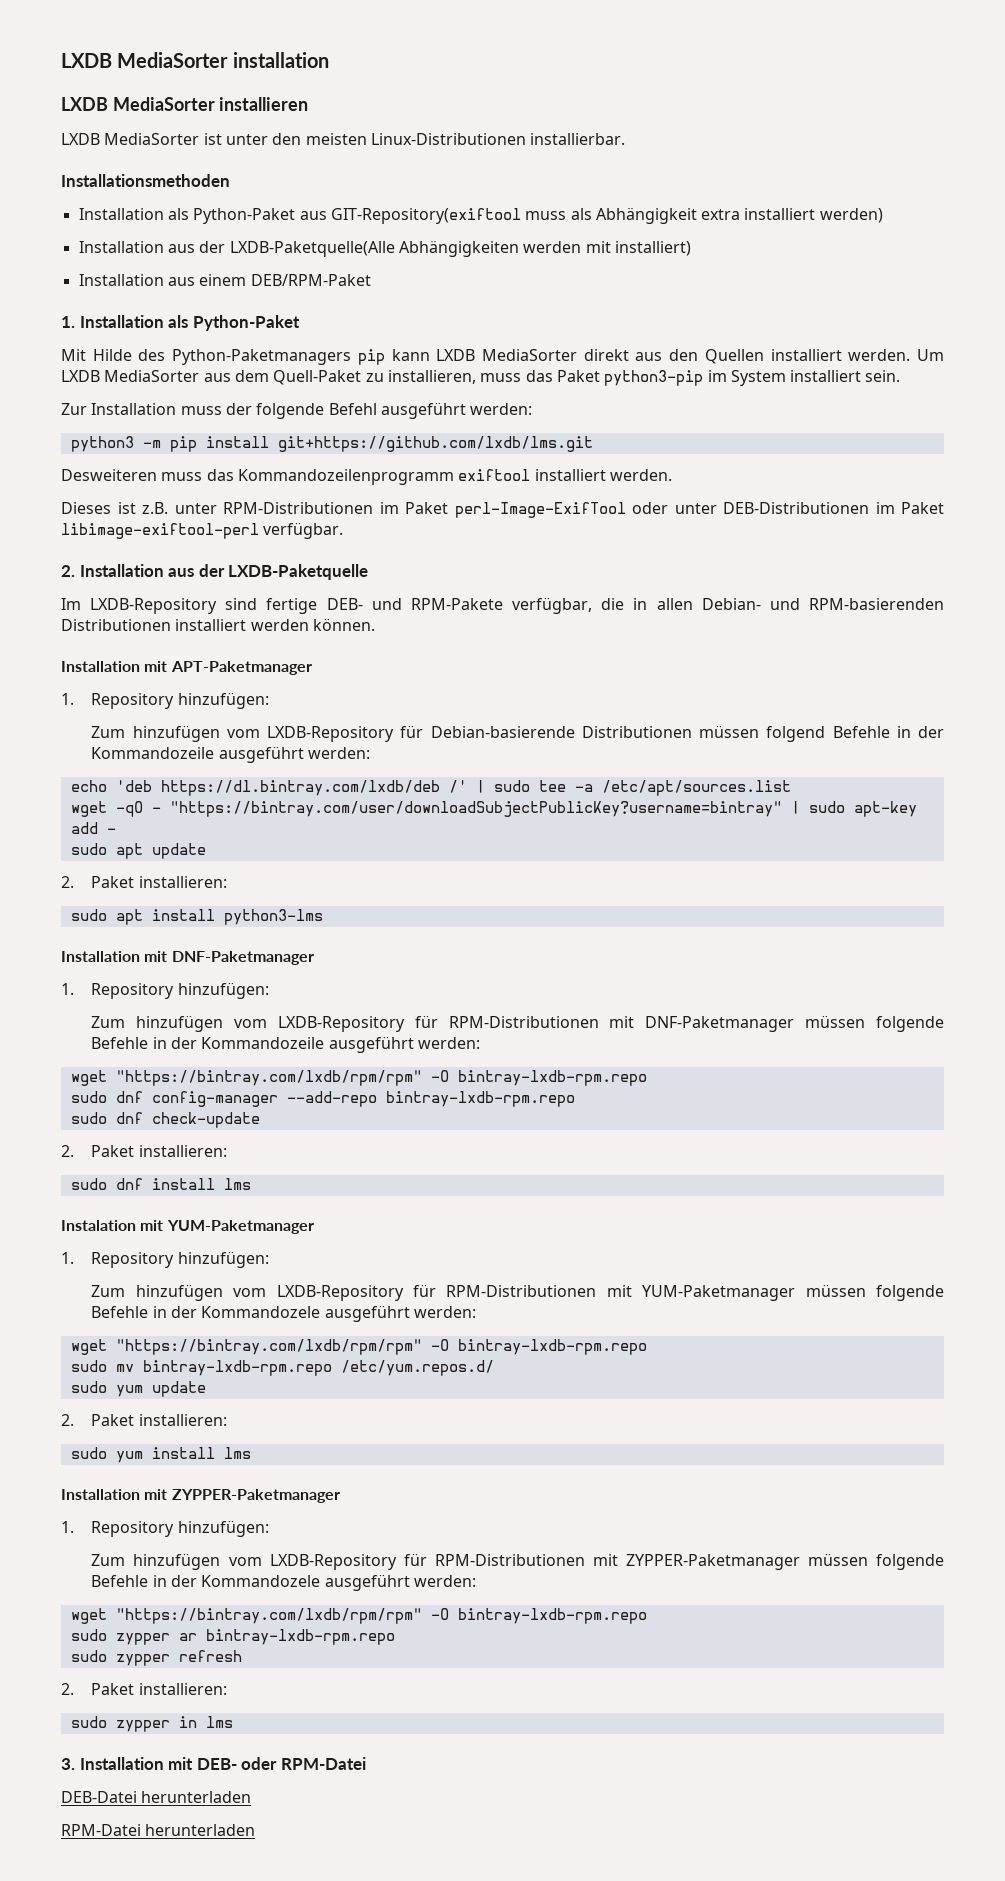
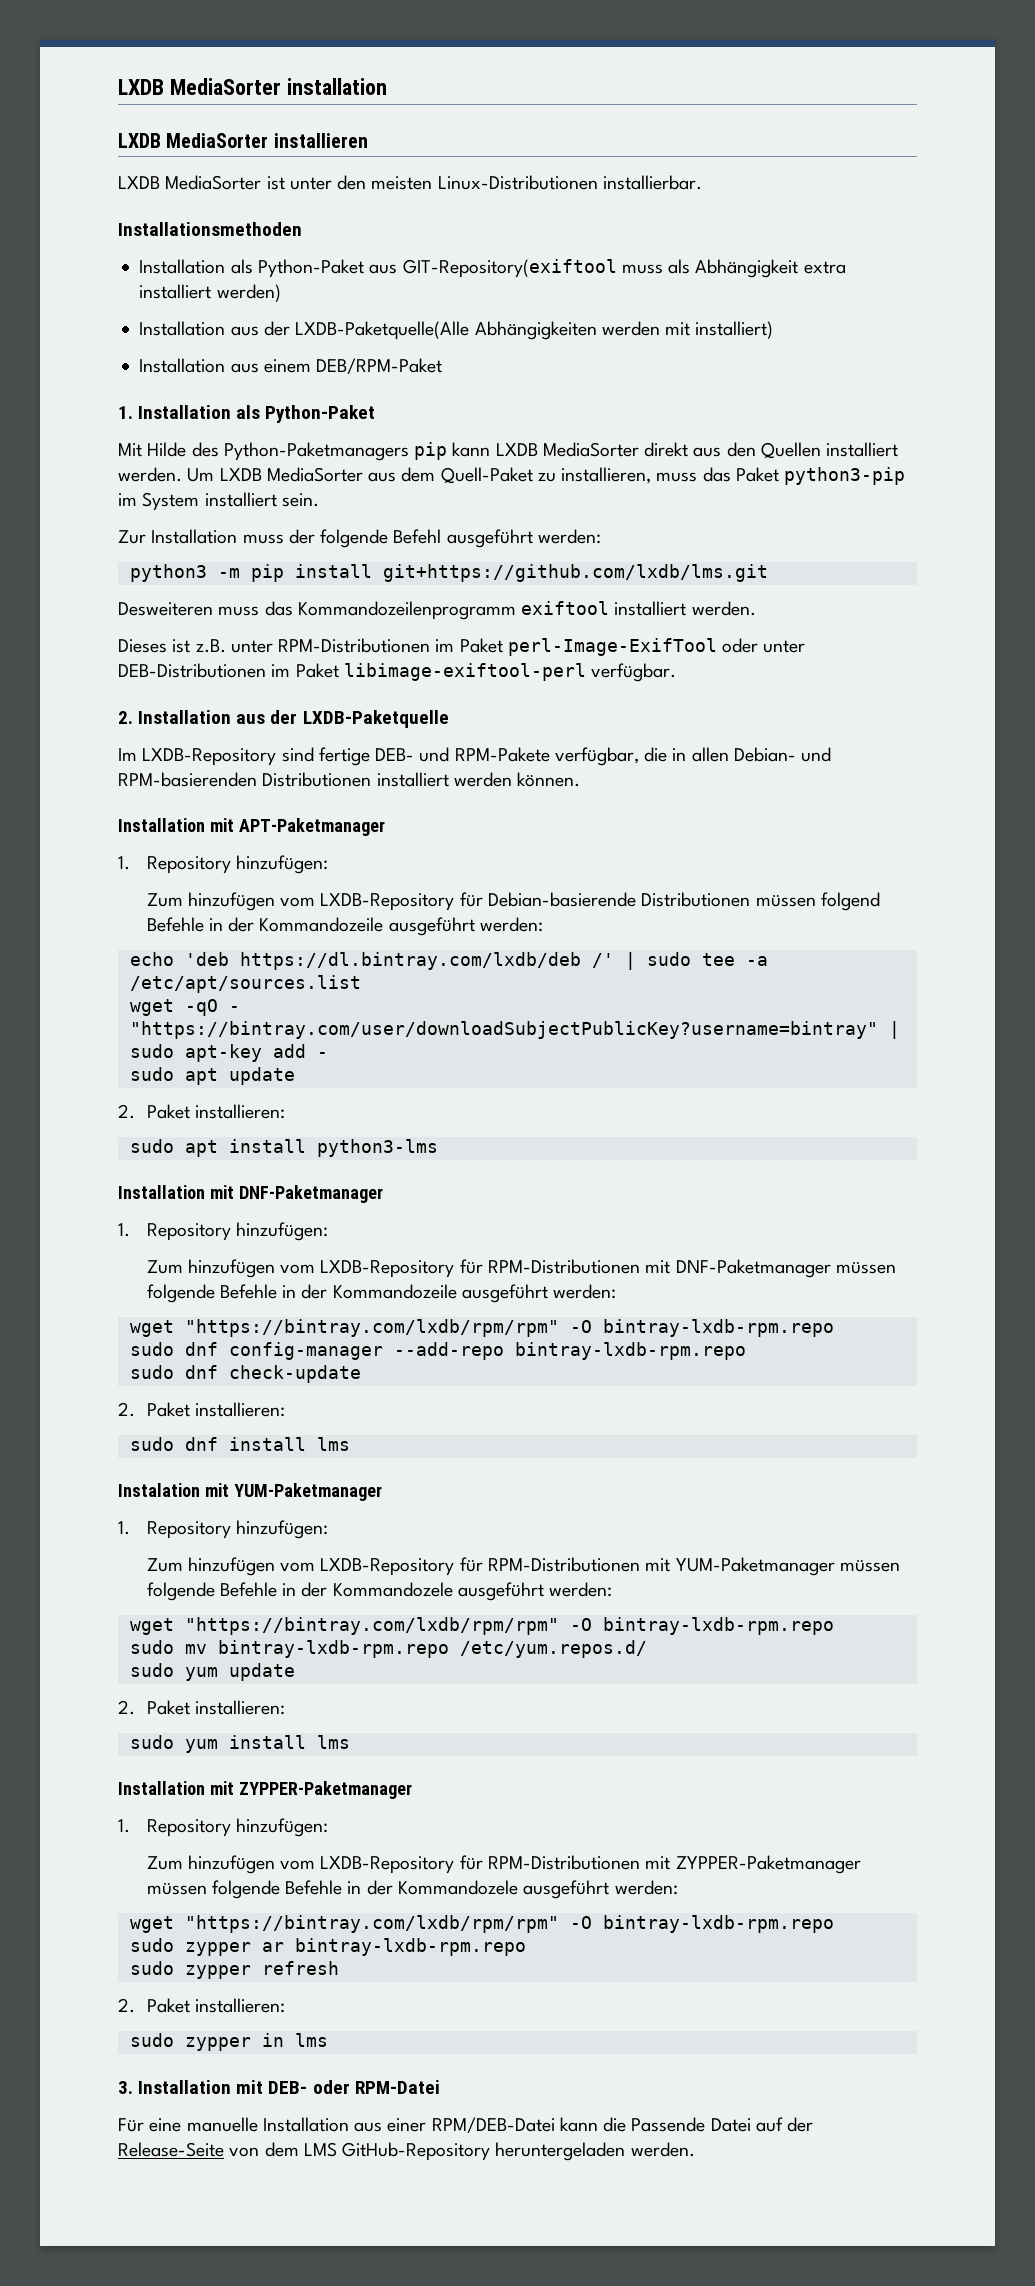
- DEB-Datei herunterladen
- RPM-Datei herunterladen
+ Für eine manuelle Installation aus einer RPM/DEB-Datei kann die Passende Datei auf der Release-Seite von dem LMS GitHub-Repository heruntergeladen werden.

